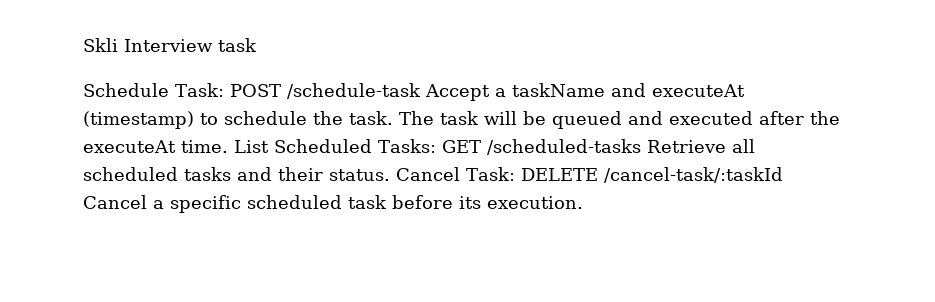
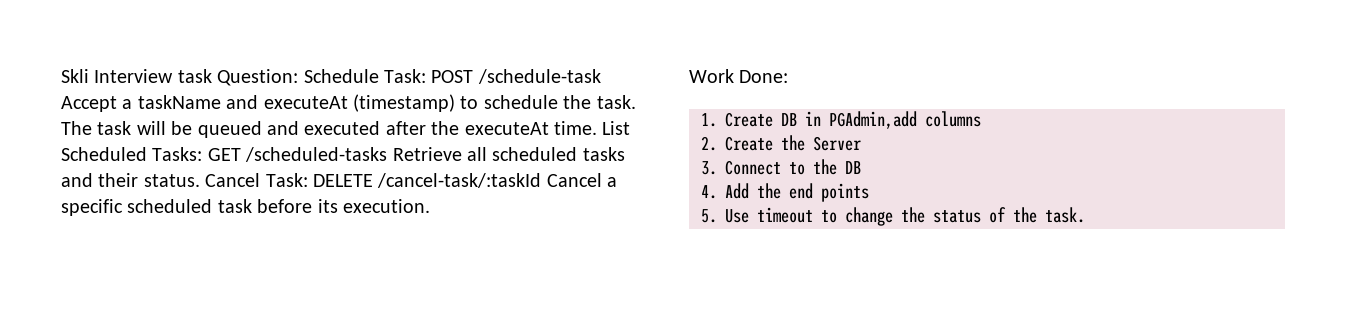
- Skli Interview task
- Schedule Task: POST /schedule-task Accept a taskName and executeAt (timestamp) to schedule the task.
+ Skli Interview task Question: Schedule Task: POST /schedule-task Accept a taskName and executeAt (timestamp) to schedule the task.
+ Work Done:
+ 1. Create DB in PGAdmin,add columns
+ 2. Create the Server
+ 3. Connect to the DB
+ 4. Add the end points
+ 5. Use timeout to change the status of the task.

